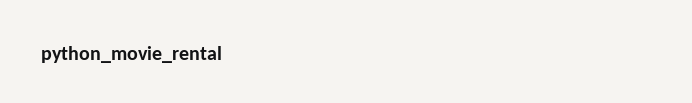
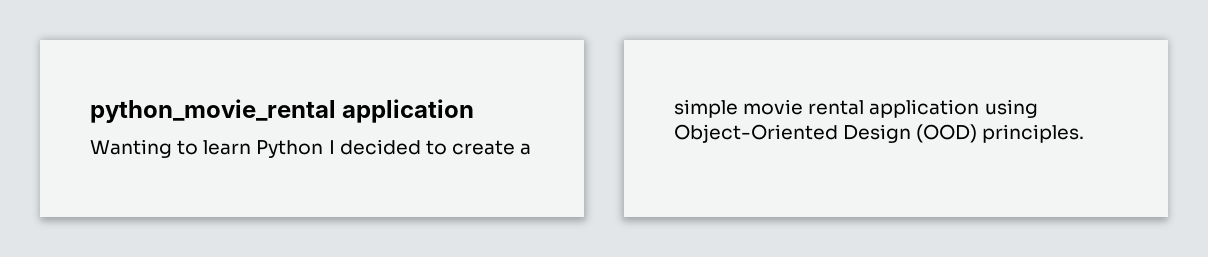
- python_movie_rental
+ python_movie_rental application
+ Wanting to learn Python I decided to create a simple movie rental application using Object-Oriented Design (OOD) principles.

